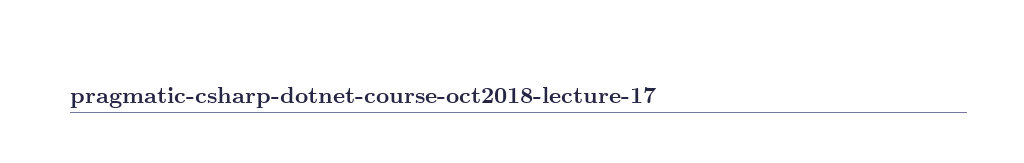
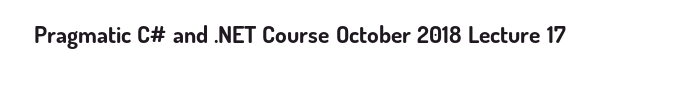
- pragmatic-csharp-dotnet-course-oct2018-lecture-17
+ Pragmatic C# and .NET Course October 2018 Lecture 17

